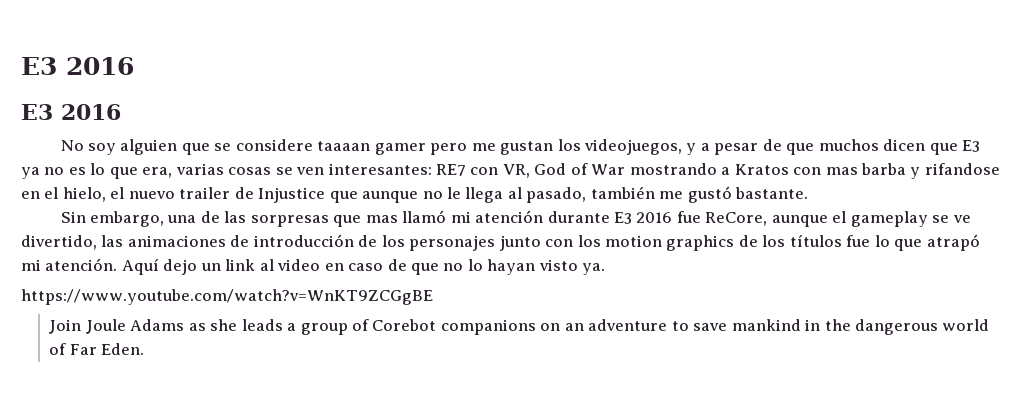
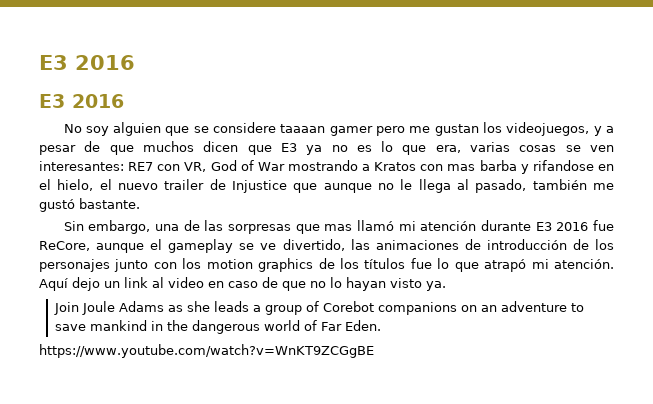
- https://www.youtube.com/watch?v=WnKT9ZCGgBE
+ https://www.youtube.com/watch?v=WnKT9ZCGgBE

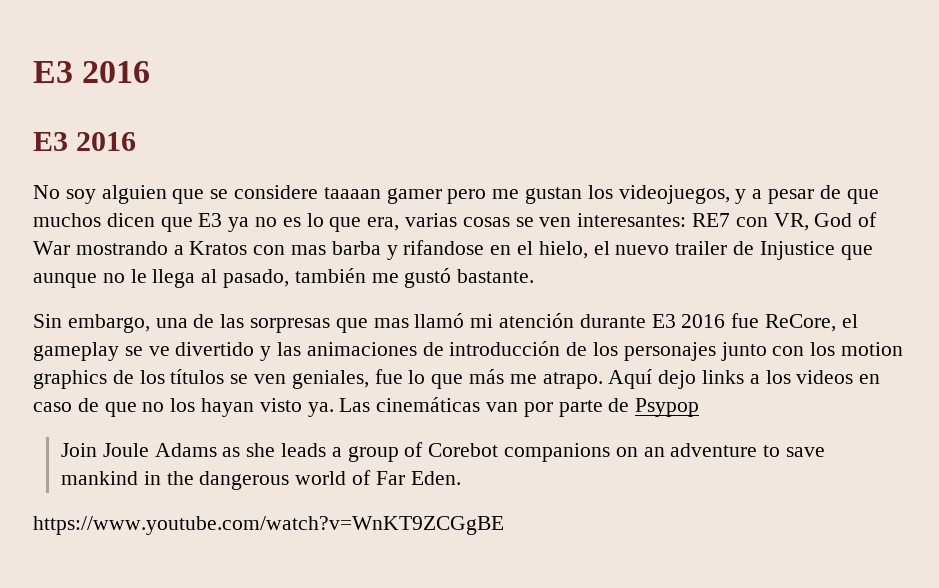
- Sin embargo, una de las sorpresas que mas llamó mi atención durante E3 2016 fue ReCore, aunque el gameplay se ve divertido, las animaciones de introducción de los personajes junto con los motion graphics de los títulos fue lo que atrapó mi atención. Aquí dejo un link al video en caso de que no lo hayan visto ya.
+ Sin embargo, una de las sorpresas que mas llamó mi atención durante E3 2016 fue ReCore, el gameplay se ve divertido y las animaciones de introducción de los personajes junto con los motion graphics de los títulos se ven geniales, fue lo que más me atrapo. Aquí dejo links a los videos en caso de que no los hayan visto ya. Las cinemáticas van por parte de Psypop

